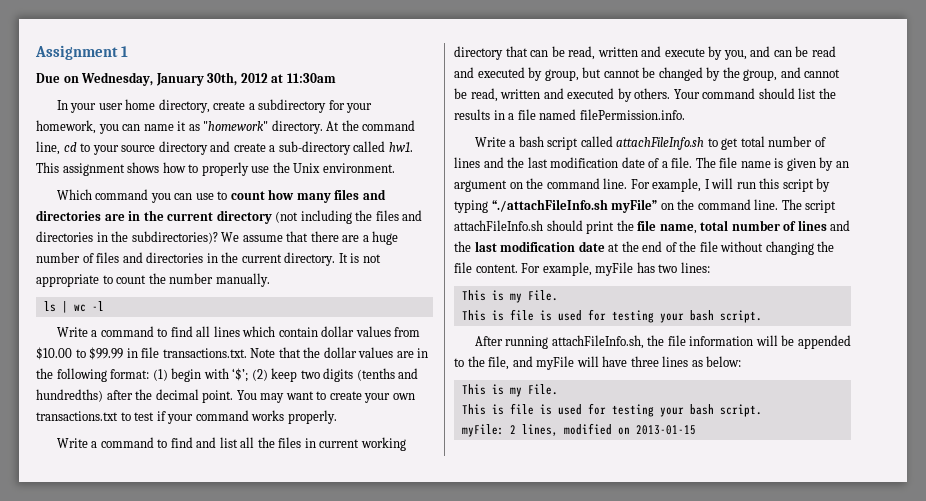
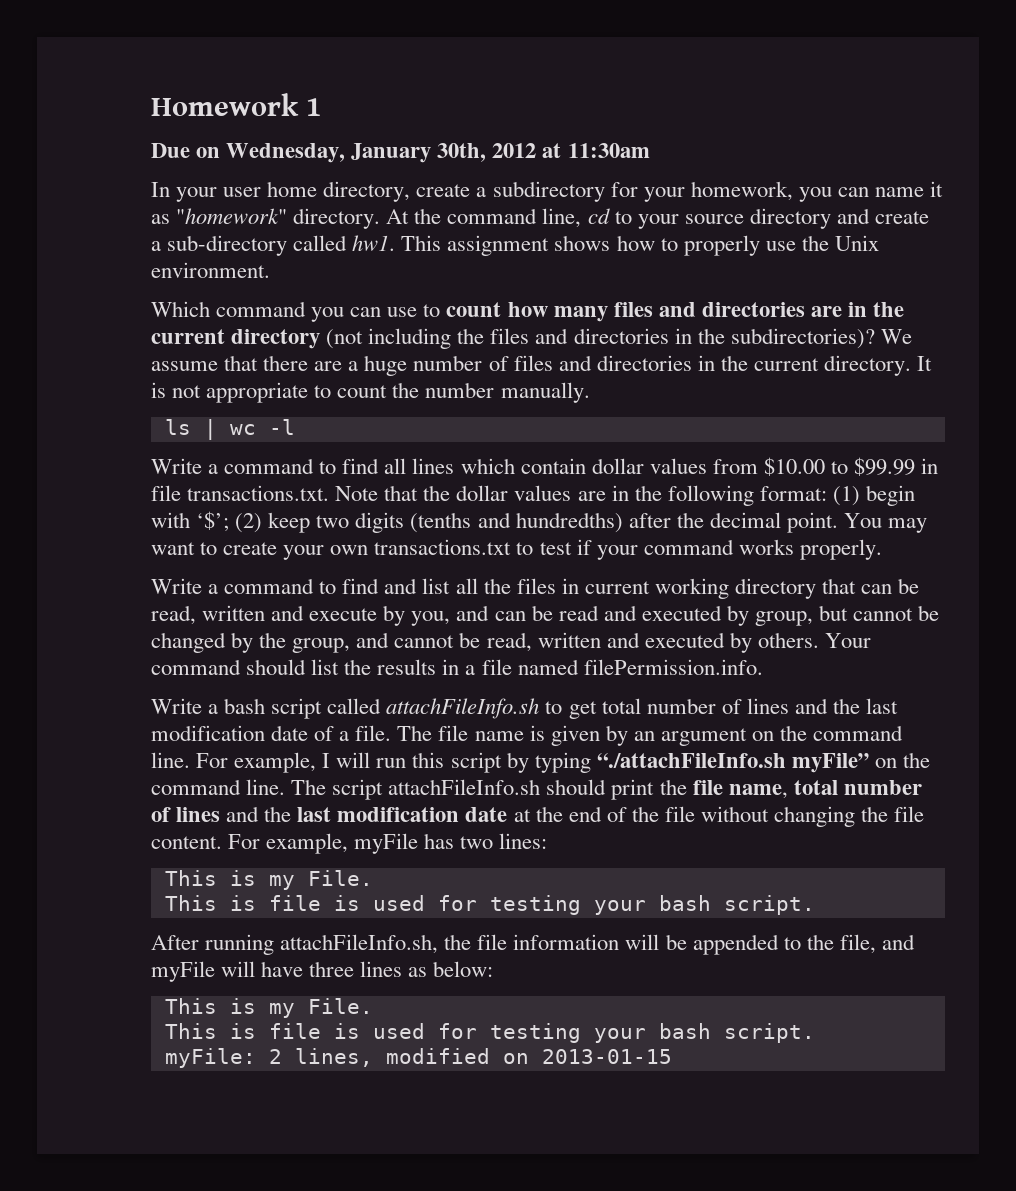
- Assignment 1
+ Homework 1

